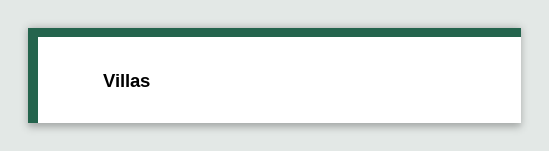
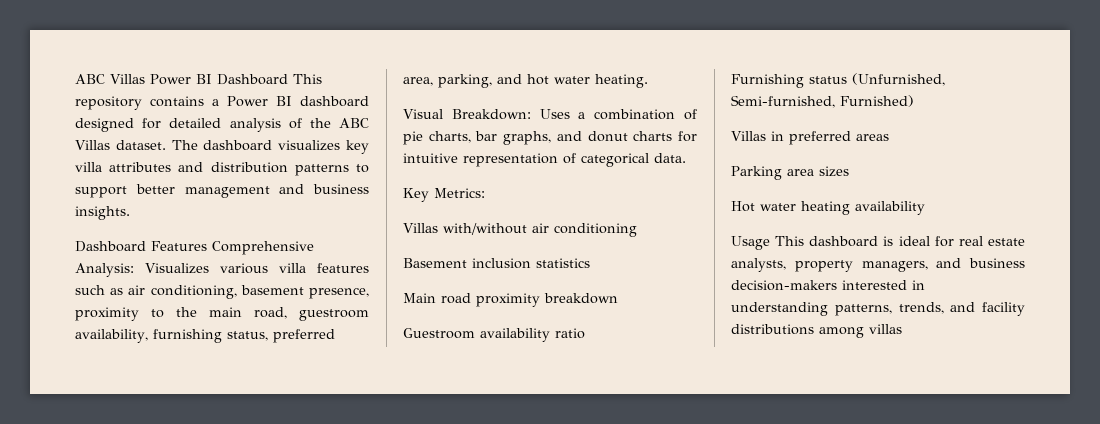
- Villas
+ ABC Villas Power BI Dashboard This repository contains a Power BI dashboard designed for detailed analysis of the ABC Villas dataset. The dashboard visualizes key villa attributes and distribution patterns to support better management and business insights.
+ Dashboard Features Comprehensive Analysis: Visualizes various villa features such as air conditioning, basement presence, proximity to the main road, guestroom availability, furnishing status, preferred area, parking, and hot water heating.
+ Visual Breakdown: Uses a combination of pie charts, bar graphs, and donut charts for intuitive representation of categorical data.
+ Key Metrics:
+ Villas with/without air conditioning
+ Basement inclusion statistics
+ Main road proximity breakdown
+ Guestroom availability ratio
+ Furnishing status (Unfurnished, Semi-furnished, Furnished)
+ Villas in preferred areas
+ Parking area sizes
+ Hot water heating availability
+ Usage This dashboard is ideal for real estate analysts, property managers, and business decision-makers interested in understanding patterns, trends, and facility distributions among villas

